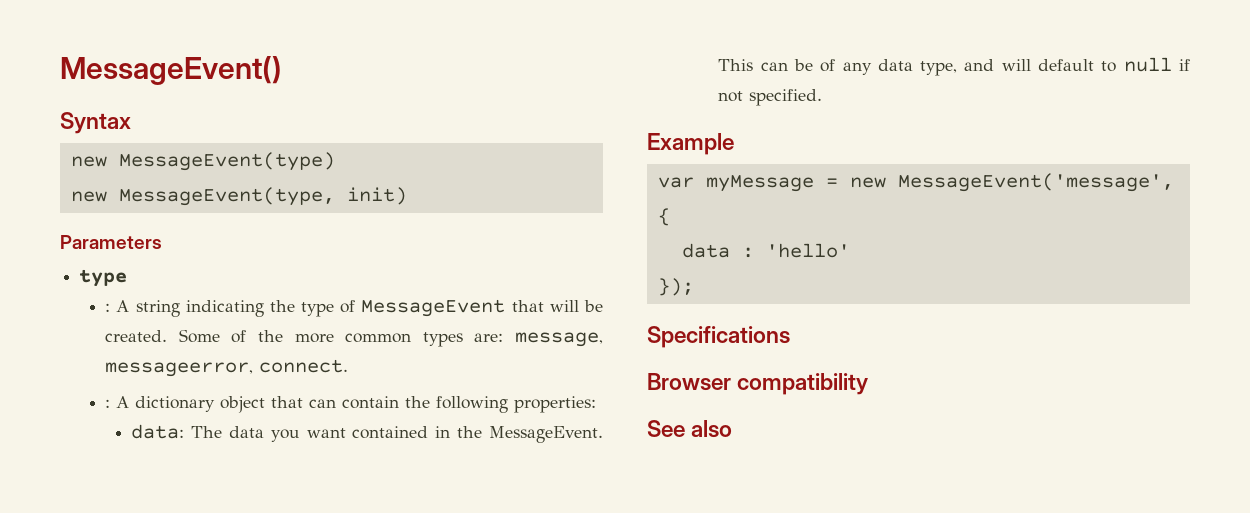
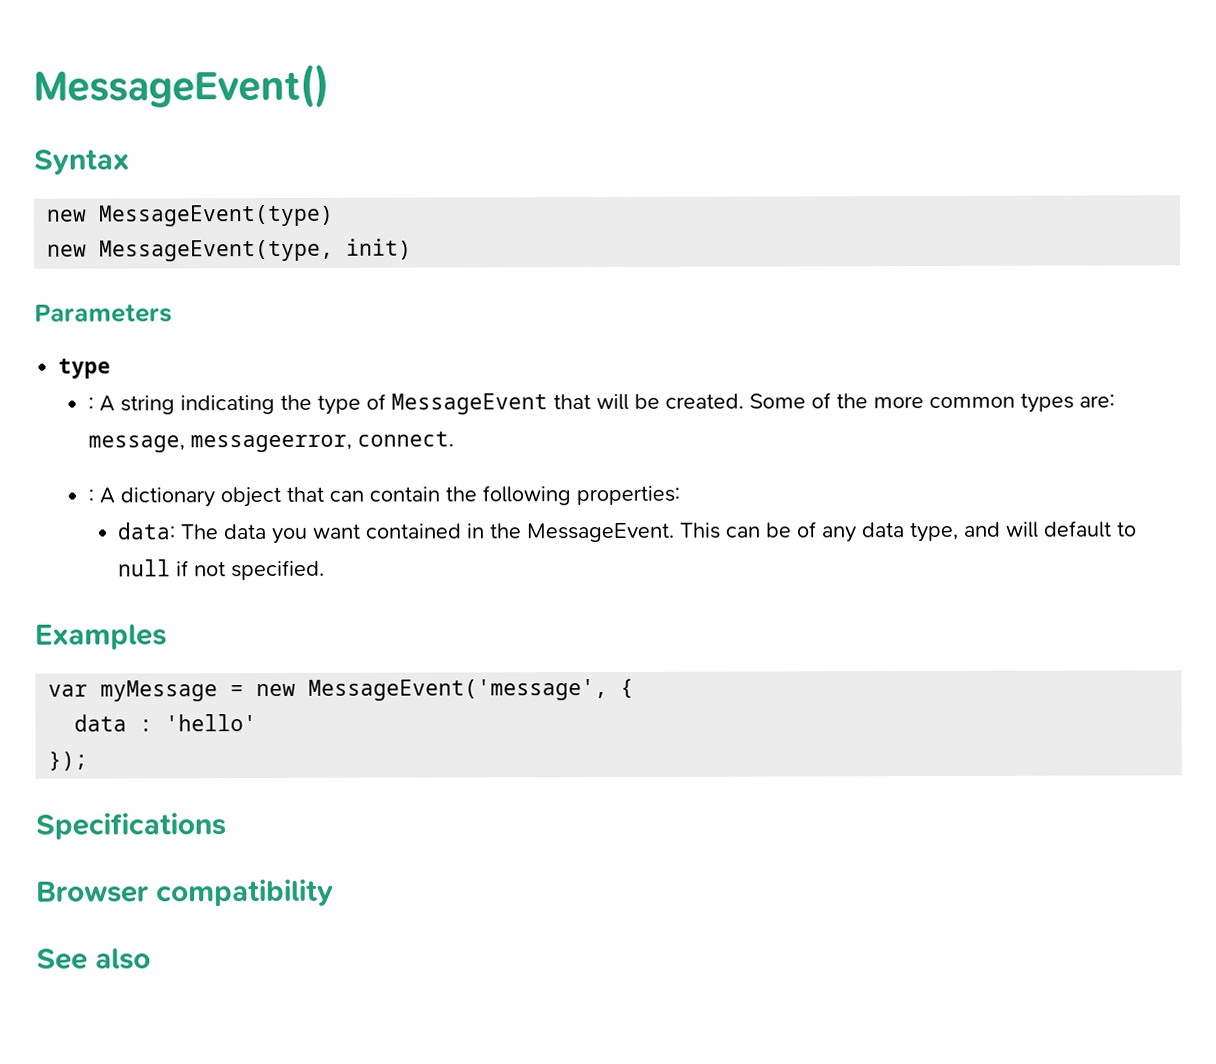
- Example
+ Examples

